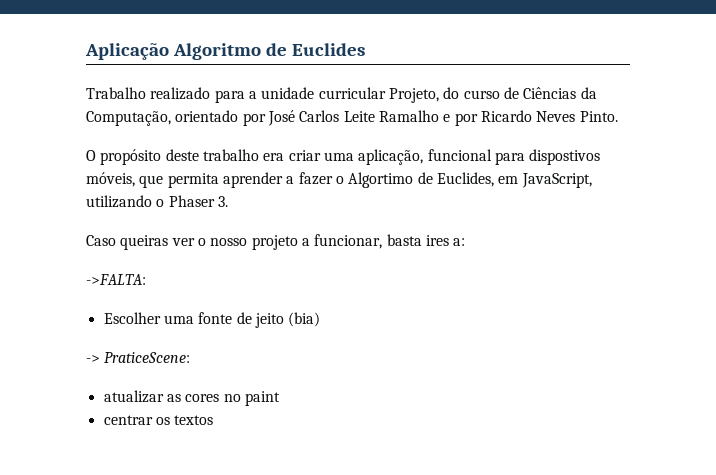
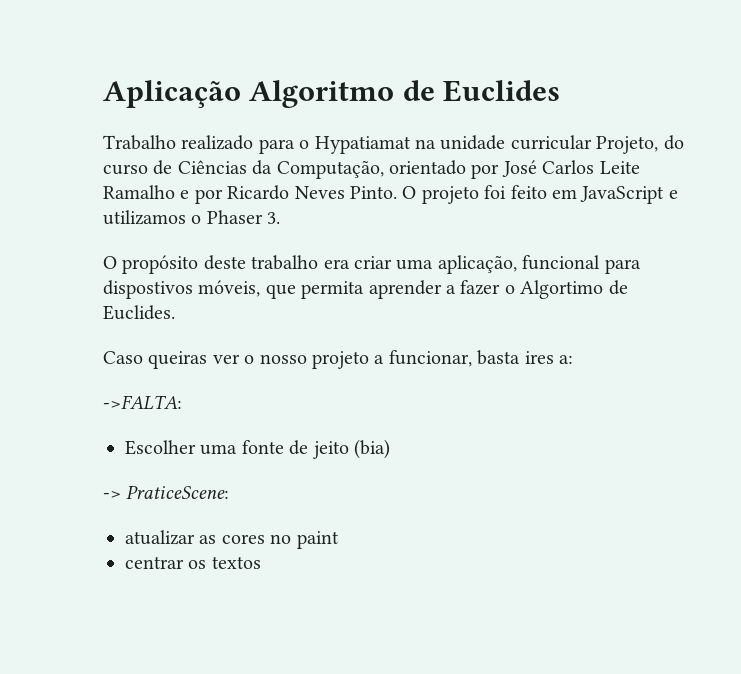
- Trabalho realizado para a unidade curricular Projeto, do curso de Ciências da Computação, orientado por José Carlos Leite Ramalho e por Ricardo Neves Pinto.
+ Trabalho realizado para o Hypatiamat na unidade curricular Projeto, do curso de Ciências da Computação, orientado por José Carlos Leite Ramalho e por Ricardo Neves Pinto. O projeto foi feito em JavaScript e utilizamos o Phaser 3.
- O propósito deste trabalho era criar uma aplicação, funcional para dispostivos móveis, que permita aprender a fazer o Algortimo de Euclides, em JavaScript, utilizando o Phaser 3.
+ O propósito deste trabalho era criar uma aplicação, funcional para dispostivos móveis, que permita aprender a fazer o Algortimo de Euclides.

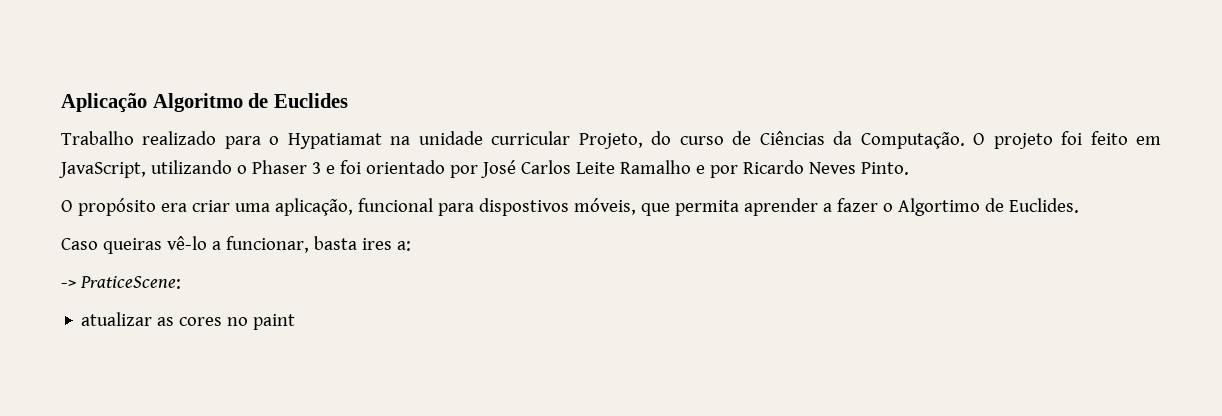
- Trabalho realizado para o Hypatiamat na unidade curricular Projeto, do curso de Ciências da Computação, orientado por José Carlos Leite Ramalho e por Ricardo Neves Pinto. O projeto foi feito em JavaScript e utilizamos o Phaser 3.
+ Trabalho realizado para o Hypatiamat na unidade curricular Projeto, do curso de Ciências da Computação. O projeto foi feito em JavaScript, utilizando o Phaser 3 e foi orientado por José Carlos Leite Ramalho e por Ricardo Neves Pinto.
- O propósito deste trabalho era criar uma aplicação, funcional para dispostivos móveis, que permita aprender a fazer o Algortimo de Euclides.
+ O propósito era criar uma aplicação, funcional para dispostivos móveis, que permita aprender a fazer o Algortimo de Euclides.
- Caso queiras ver o nosso projeto a funcionar, basta ires a:
+ Caso queiras vê-lo a funcionar, basta ires a:
- ->FALTA:
- Escolher uma fonte de jeito (bia)
- centrar os textos

